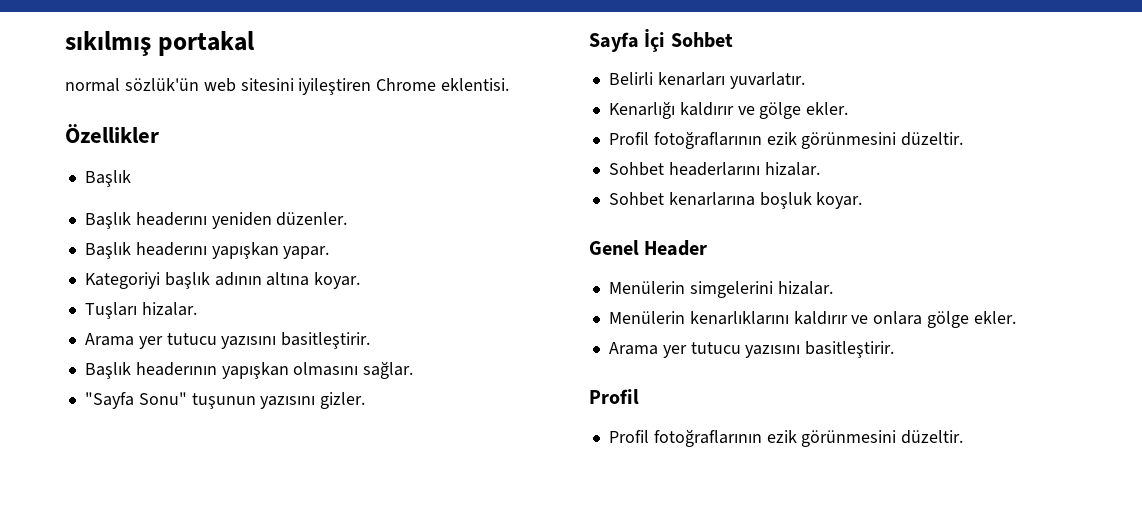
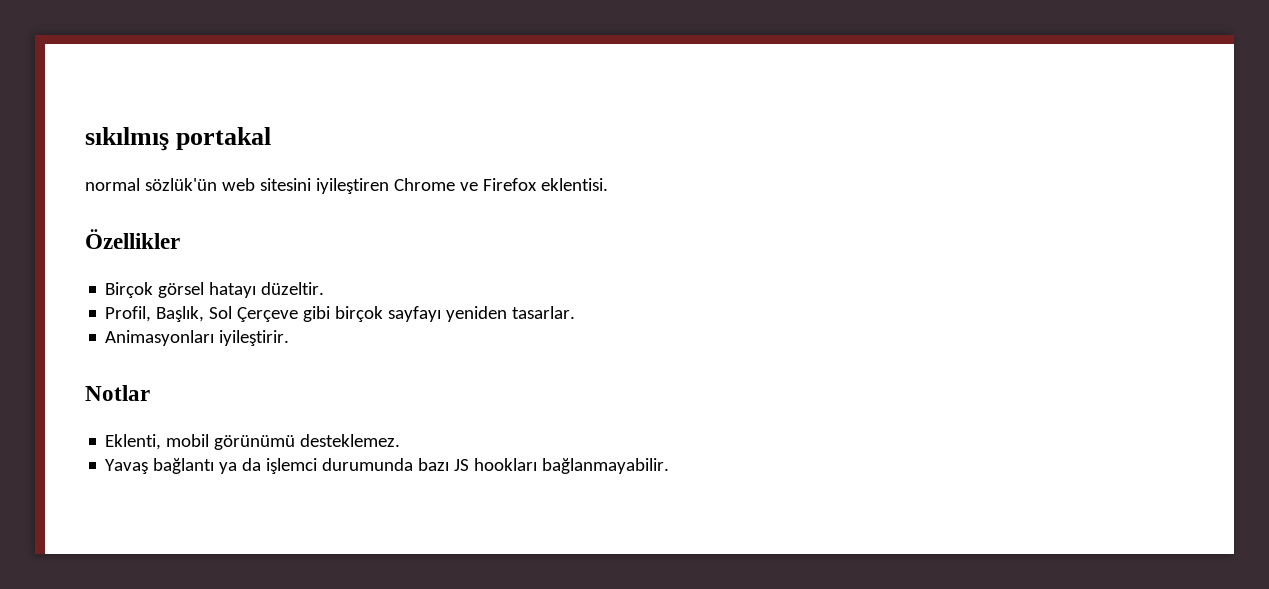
- normal sözlük'ün web sitesini iyileştiren Chrome eklentisi.
+ normal sözlük'ün web sitesini iyileştiren Chrome ve Firefox eklentisi.
  Özellikler
- Başlık
- Başlık headerını yeniden düzenler.
- Başlık headerını yapışkan yapar.
- Kategoriyi başlık adının altına koyar.
- Tuşları hizalar.
- Arama yer tutucu yazısını basitleştirir.
- Başlık headerının yapışkan olmasını sağlar.
- "Sayfa Sonu" tuşunun yazısını gizler.
- Sayfa İçi Sohbet
- Belirli kenarları yuvarlatır.
- Kenarlığı kaldırır ve gölge ekler.
- Profil fotoğraflarının ezik görünmesini düzeltir.
- Sohbet headerlarını hizalar.
- Sohbet kenarlarına boşluk koyar.
- Genel Header
- Menülerin simgelerini hizalar.
- Menülerin kenarlıklarını kaldırır ve onlara gölge ekler.
- Arama yer tutucu yazısını basitleştirir.
- Profil
- Profil fotoğraflarının ezik görünmesini düzeltir.
+ Birçok görsel hatayı düzeltir.
+ Profil, Başlık, Sol Çerçeve gibi birçok sayfayı yeniden tasarlar.
+ Animasyonları iyileştirir.
+ Notlar
+ Eklenti, mobil görünümü desteklemez.
+ Yavaş bağlantı ya da işlemci durumunda bazı JS hookları bağlanmayabilir.

